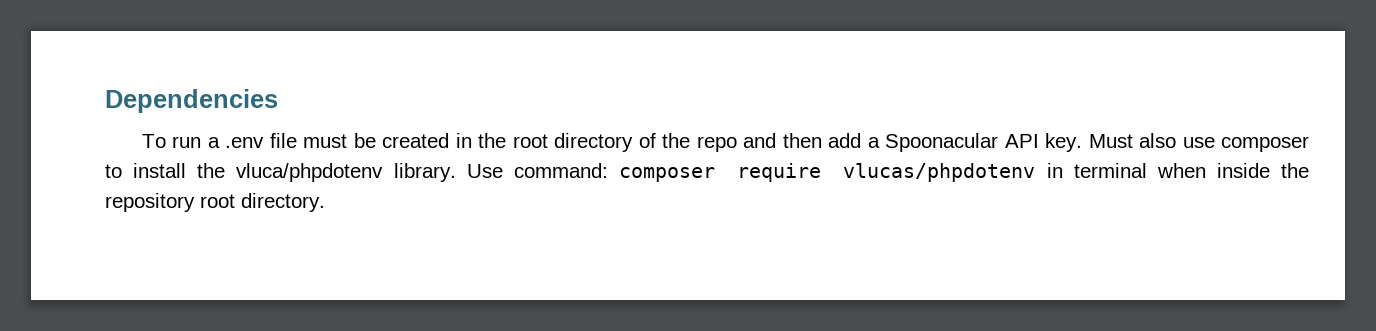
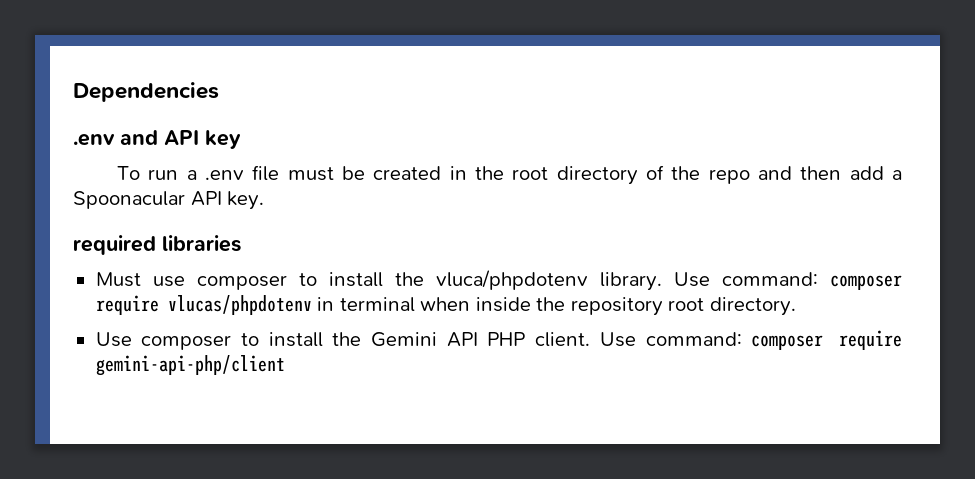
+ .env and API key
- To run a .env file must be created in the root directory of the repo and then add a Spoonacular API key. Must also use composer to install the vluca/phpdotenv library.
+ To run a .env file must be created in the root directory of the repo and then add a Spoonacular API key.
+ required libraries
+ Must use composer to install the vluca/phpdotenv library.
+ Use composer to install the Gemini API PHP client. Use command: composer require gemini-api-php/client

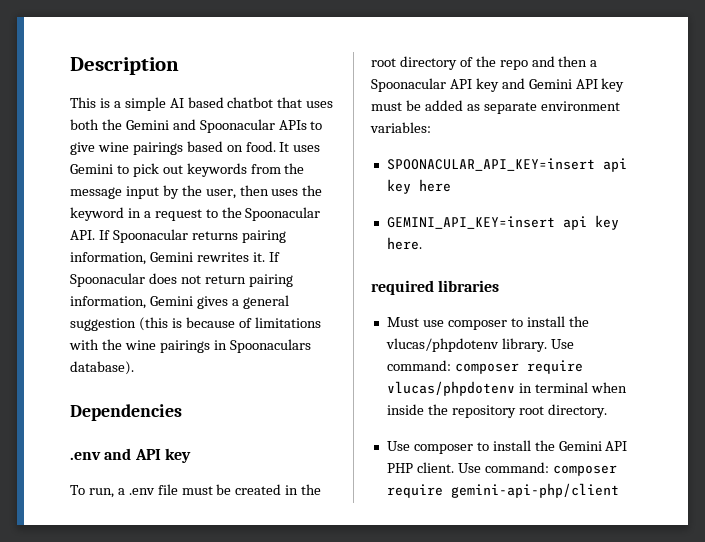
+ Description
+ This is a simple AI based chatbot that uses both the Gemini and Spoonacular APIs to give wine pairings based on food. It uses Gemini to pick out keywords from the message input by the user, then uses the keyword in a request to the Spoonacular API. If Spoonacular returns pairing information, Gemini rewrites it. If Spoonacular does not return pairing information, Gemini gives a general suggestion (this is because of limitations with the wine pairings in Spoonaculars database).
- To run a .env file must be created in the root directory of the repo and then add a Spoonacular API key.
+ To run, a .env file must be created in the root directory of the repo and then a Spoonacular API key and Gemini API key must be added as separate environment variables:
+ SPOONACULAR_API_KEY=insert api key here
+ GEMINI_API_KEY=insert api key here.
- Must use composer to install the vluca/phpdotenv library.
+ Must use composer to install the vlucas/phpdotenv library.

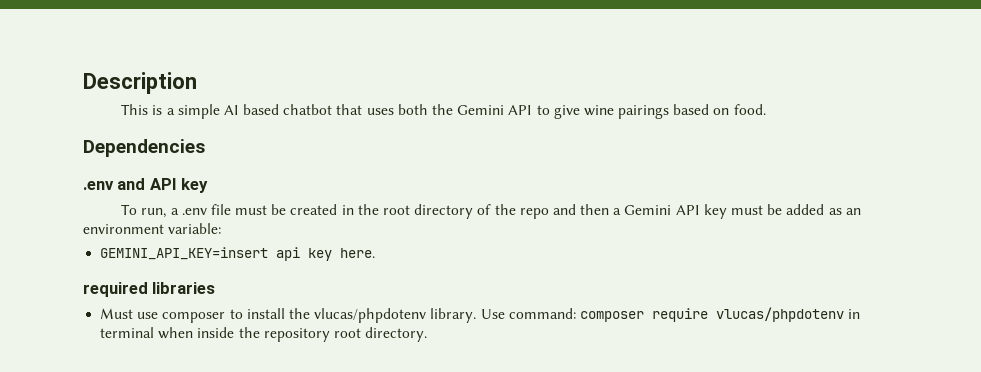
- This is a simple AI based chatbot that uses both the Gemini and Spoonacular APIs to give wine pairings based on food. It uses Gemini to pick out keywords from the message input by the user, then uses the keyword in a request to the Spoonacular API. If Spoonacular returns pairing information, Gemini rewrites it. If Spoonacular does not return pairing information, Gemini gives a general suggestion (this is because of limitations with the wine pairings in Spoonaculars database).
+ This is a simple AI based chatbot that uses both the Gemini API to give wine pairings based on food.
- To run, a .env file must be created in the root directory of the repo and then a Spoonacular API key and Gemini API key must be added as separate environment variables:
- SPOONACULAR_API_KEY=insert api key here
+ To run, a .env file must be created in the root directory of the repo and then a Gemini API key must be added as an environment variable:
- Use composer to install the Gemini API PHP client. Use command: composer require gemini-api-php/client

